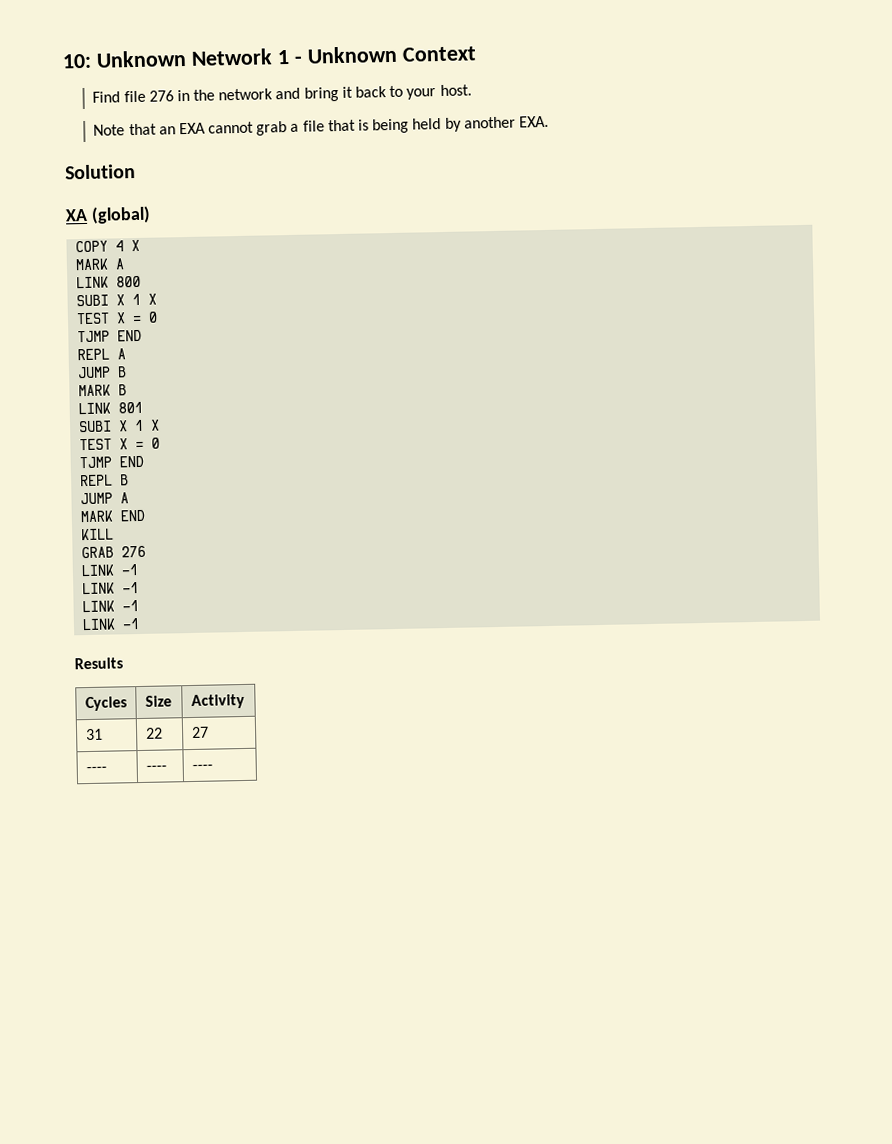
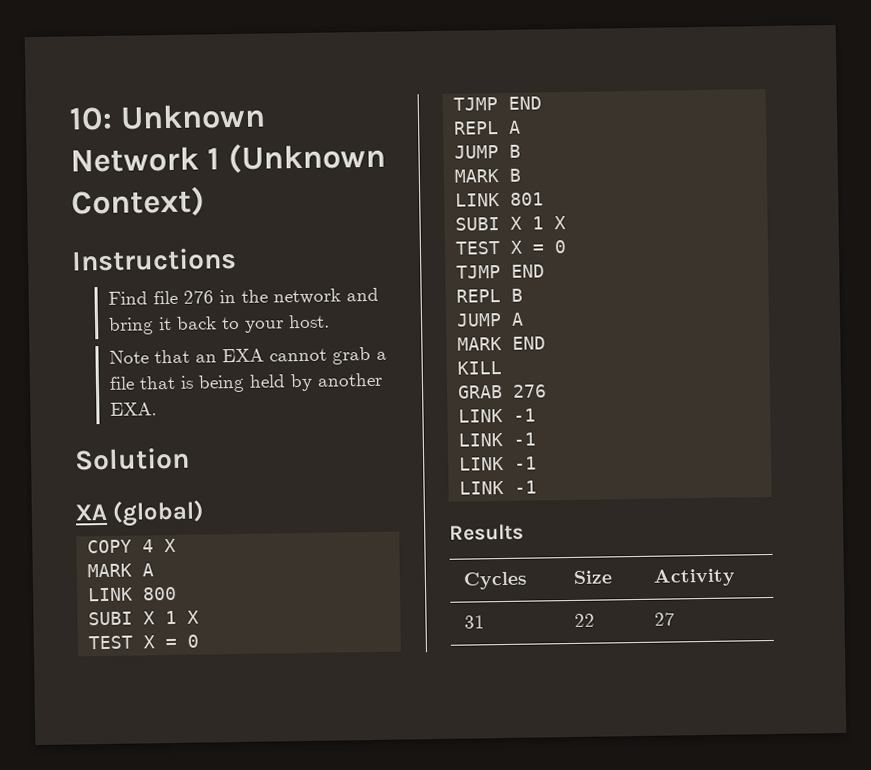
- 10: Unknown Network 1 - Unknown Context
+ 10: Unknown Network 1 (Unknown Context)
+ Instructions
- ---- | ---- | ----

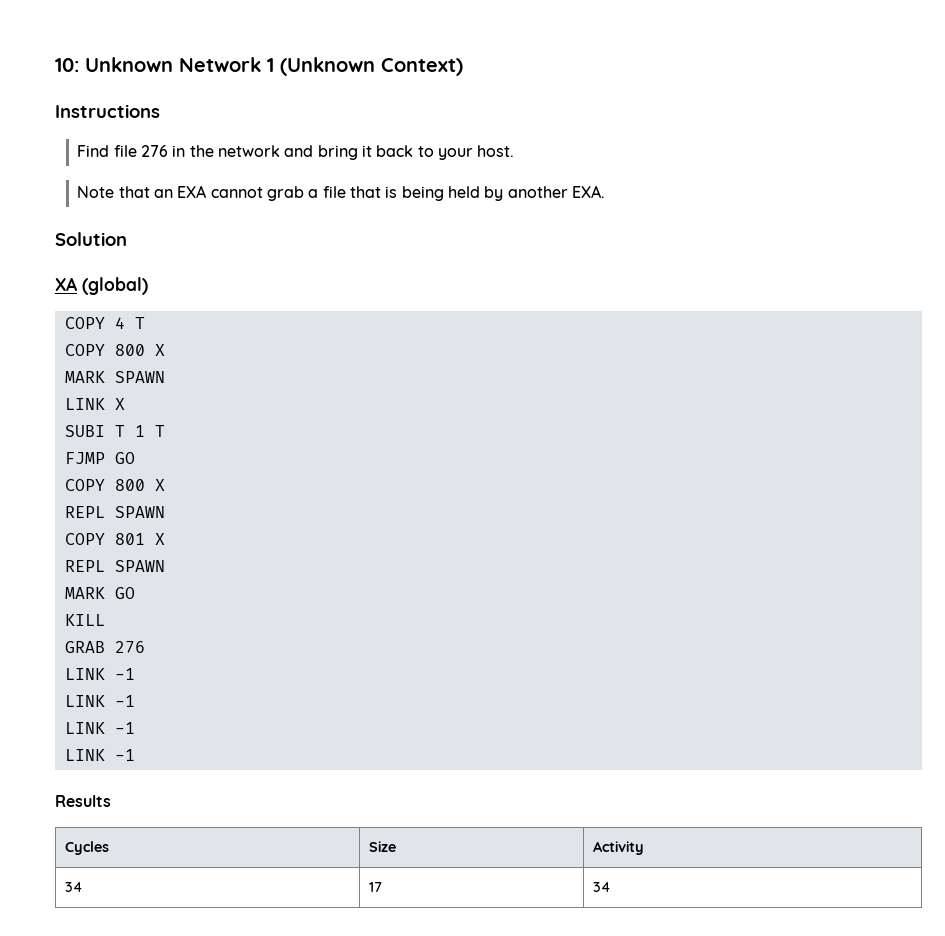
- COPY 4 X
+ COPY 4 T
+ COPY 800 X
- MARK A
- LINK 800
- SUBI X 1 X
- TEST X = 0
- TJMP END
- REPL A
- JUMP B
- MARK B
- LINK 801
- SUBI X 1 X
- TEST X = 0
- TJMP END
- REPL B
- JUMP A
- MARK END
+ MARK SPAWN
+ LINK X
+ SUBI T 1 T
+ FJMP GO
+ COPY 800 X
+ REPL SPAWN
+ COPY 801 X
+ REPL SPAWN
+ MARK GO
- 31 | 22 | 27
+ 34 | 17 | 34

